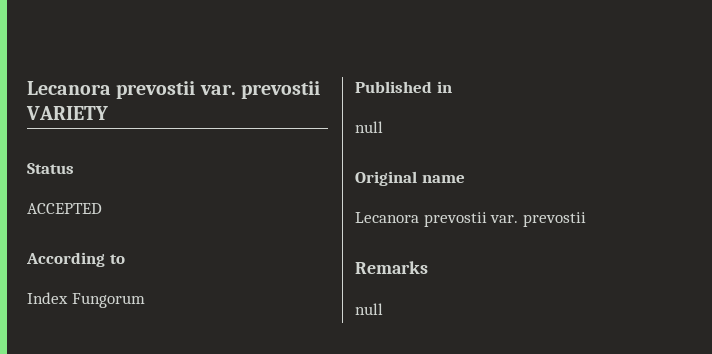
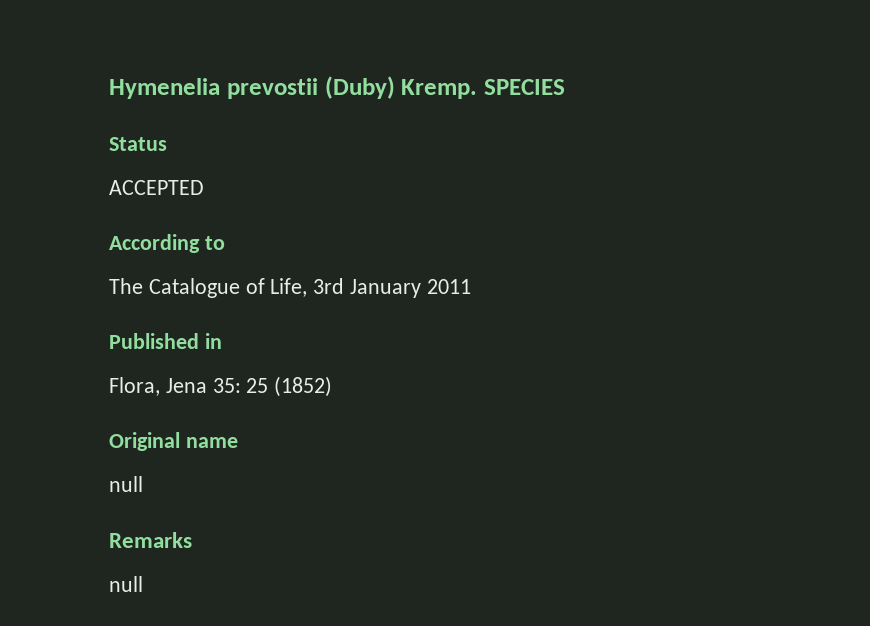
- Lecanora prevostii var. prevostii VARIETY
+ Hymenelia prevostii (Duby) Kremp. SPECIES
- Index Fungorum
+ The Catalogue of Life, 3rd January 2011
  Published in
+ Flora, Jena 35: 25 (1852)
+ Original name
  null
- Original name
- Lecanora prevostii var. prevostii

